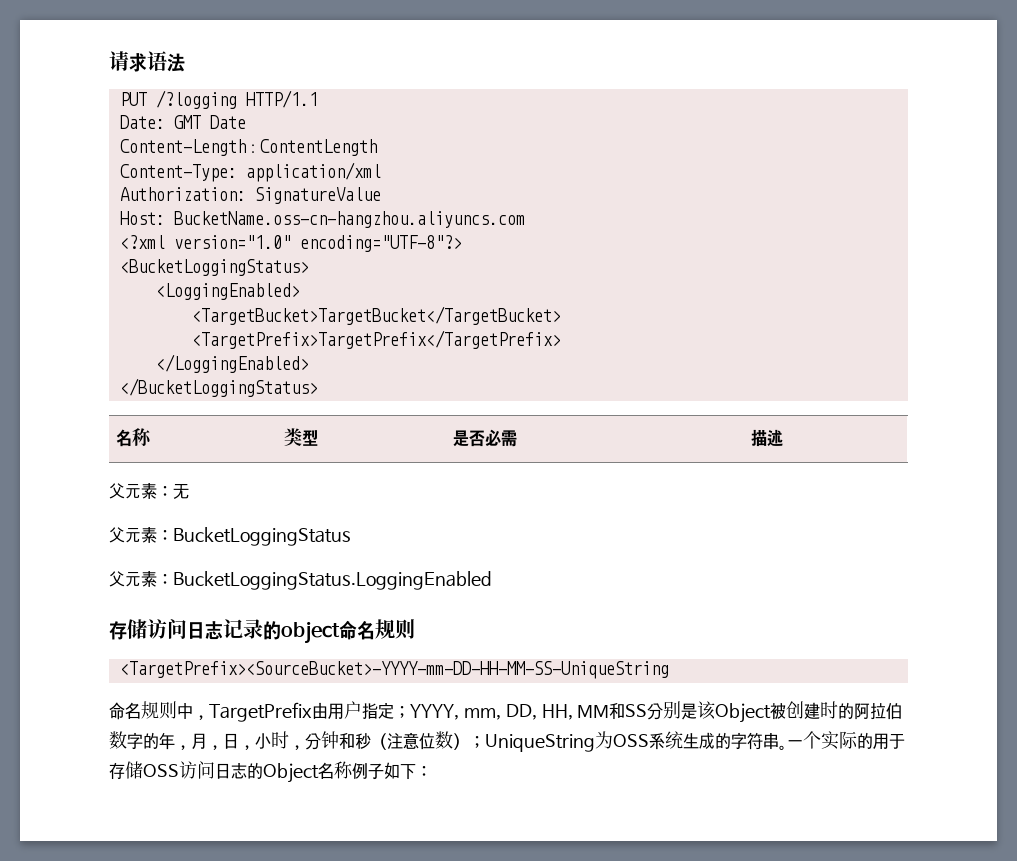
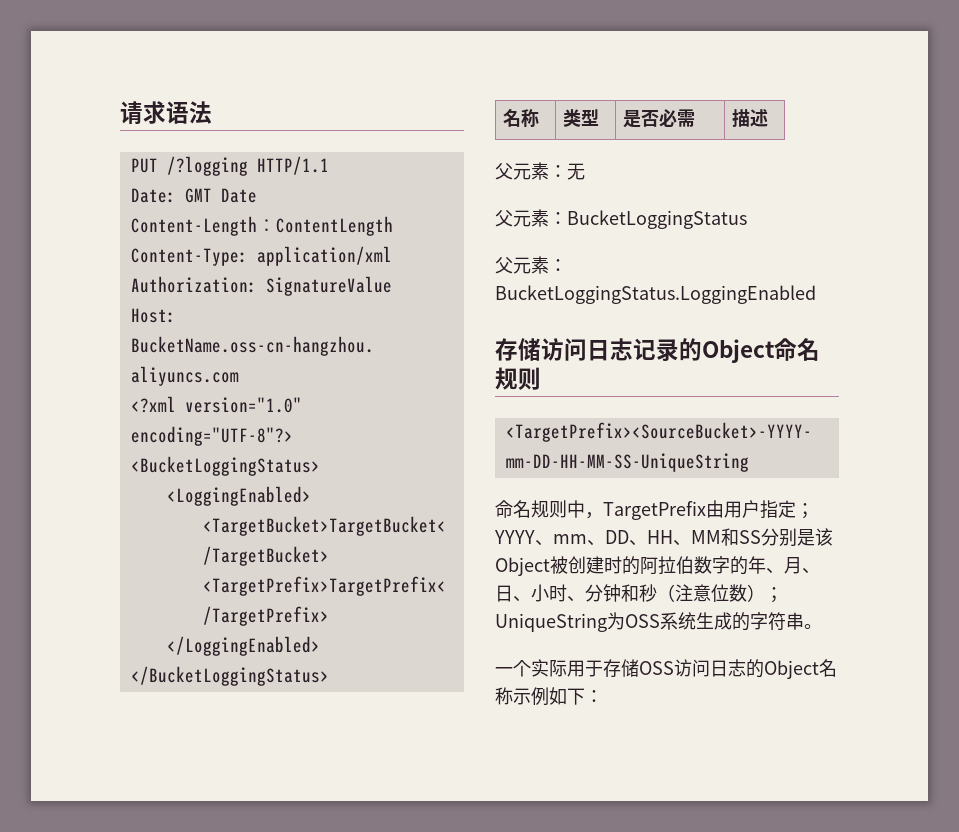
- 存储访问日志记录的object命名规则
+ 存储访问日志记录的Object命名规则
- 命名规则中，TargetPrefix由用户指定；YYYY, mm, DD, HH, MM和SS分别是该Object被创建时的阿拉伯数字的年，月，日，小时，分钟和秒（注意位数）；UniqueString为OSS系统生成的字符串。一个实际的用于存储OSS访问日志的Object名称例子如下：
+ 命名规则中，TargetPrefix由用户指定；YYYY、mm、DD、HH、MM和SS分别是该Object被创建时的阿拉伯数字的年、月、日、小时、分钟和秒（注意位数）；UniqueString为OSS系统生成的字符串。
+ 一个实际用于存储OSS访问日志的Object名称示例如下：

